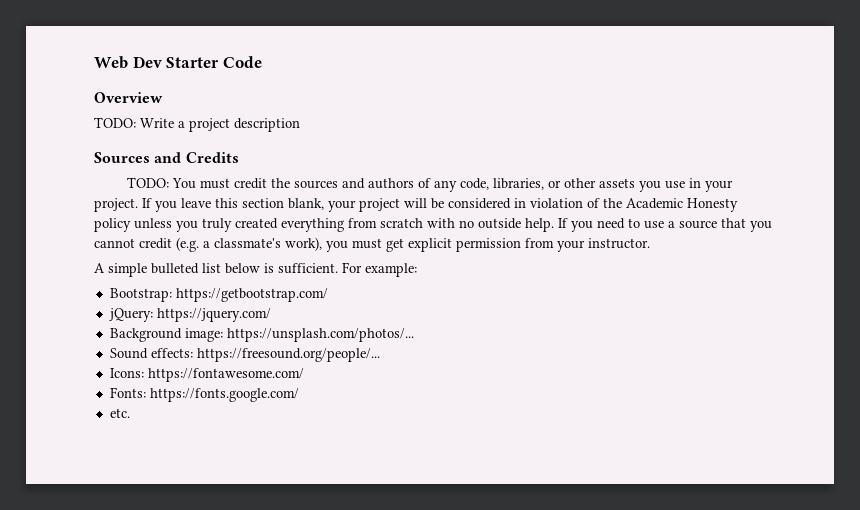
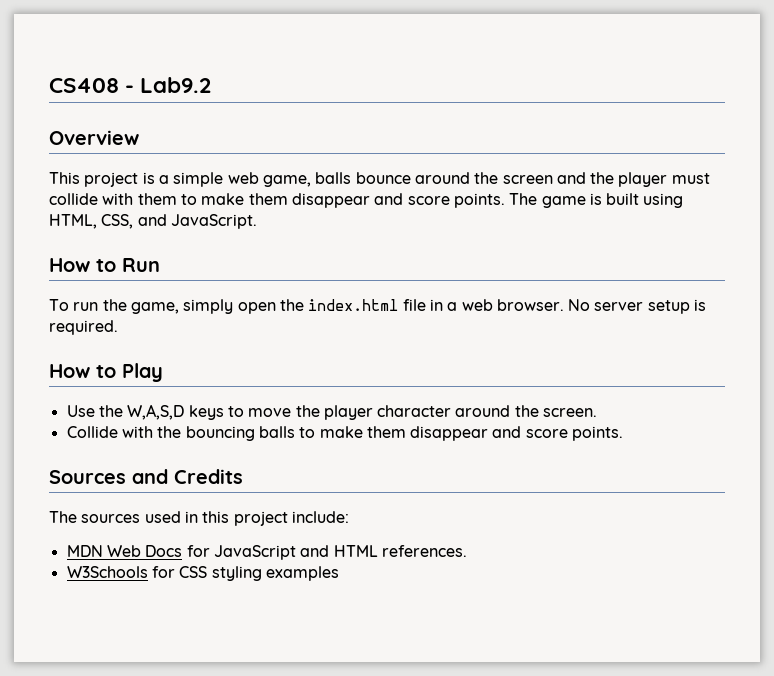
- Web Dev Starter Code
+ CS408 - Lab9.2
  Overview
- TODO: Write a project description
+ This project is a simple web game, balls bounce around the screen and the player must collide with them to make them disappear and score points. The game is built using HTML, CSS, and JavaScript.
+ How to Run
+ To run the game, simply open the index.html file in a web browser. No server setup is required.
+ How to Play
+ Use the W,A,S,D keys to move the player character around the screen.
+ Collide with the bouncing balls to make them disappear and score points.
  Sources and Credits
- TODO: You must credit the sources and authors of any code, libraries, or other assets you use in your project. If you leave this section blank, your project will be considered in violation of the Academic Honesty policy unless you truly created everything from scratch with no outside help. If you need to use a source that you cannot credit (e.g. a classmate's work), you must get explicit permission from your instructor.
- A simple bulleted list below is sufficient. For example:
- Bootstrap: https://getbootstrap.com/
- jQuery: https://jquery.com/
- Background image: https://unsplash.com/photos/...
- Sound effects: https://freesound.org/people/...
- Icons: https://fontawesome.com/
- Fonts: https://fonts.google.com/
- etc.
+ The sources used in this project include:
+ MDN Web Docs for JavaScript and HTML references.
+ W3Schools for CSS styling examples

